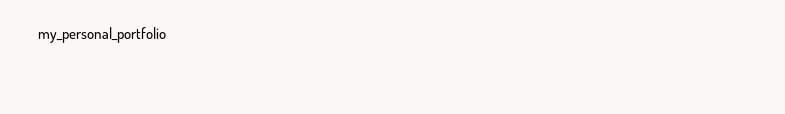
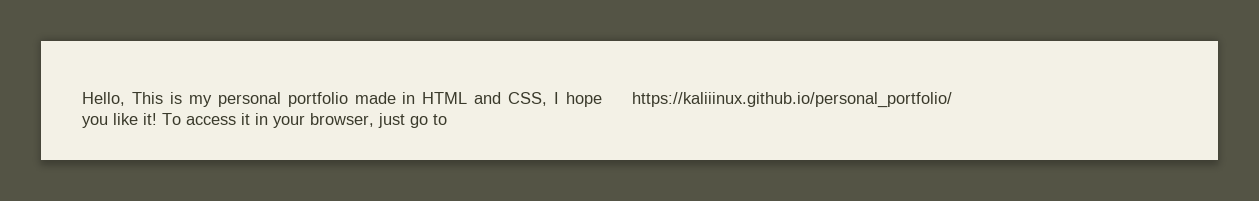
- my_personal_portfolio
+ Hello, This is my personal portfolio made in HTML and CSS, I hope you like it! To access it in your browser, just go to https://kaliiinux.github.io/personal_portfolio/

